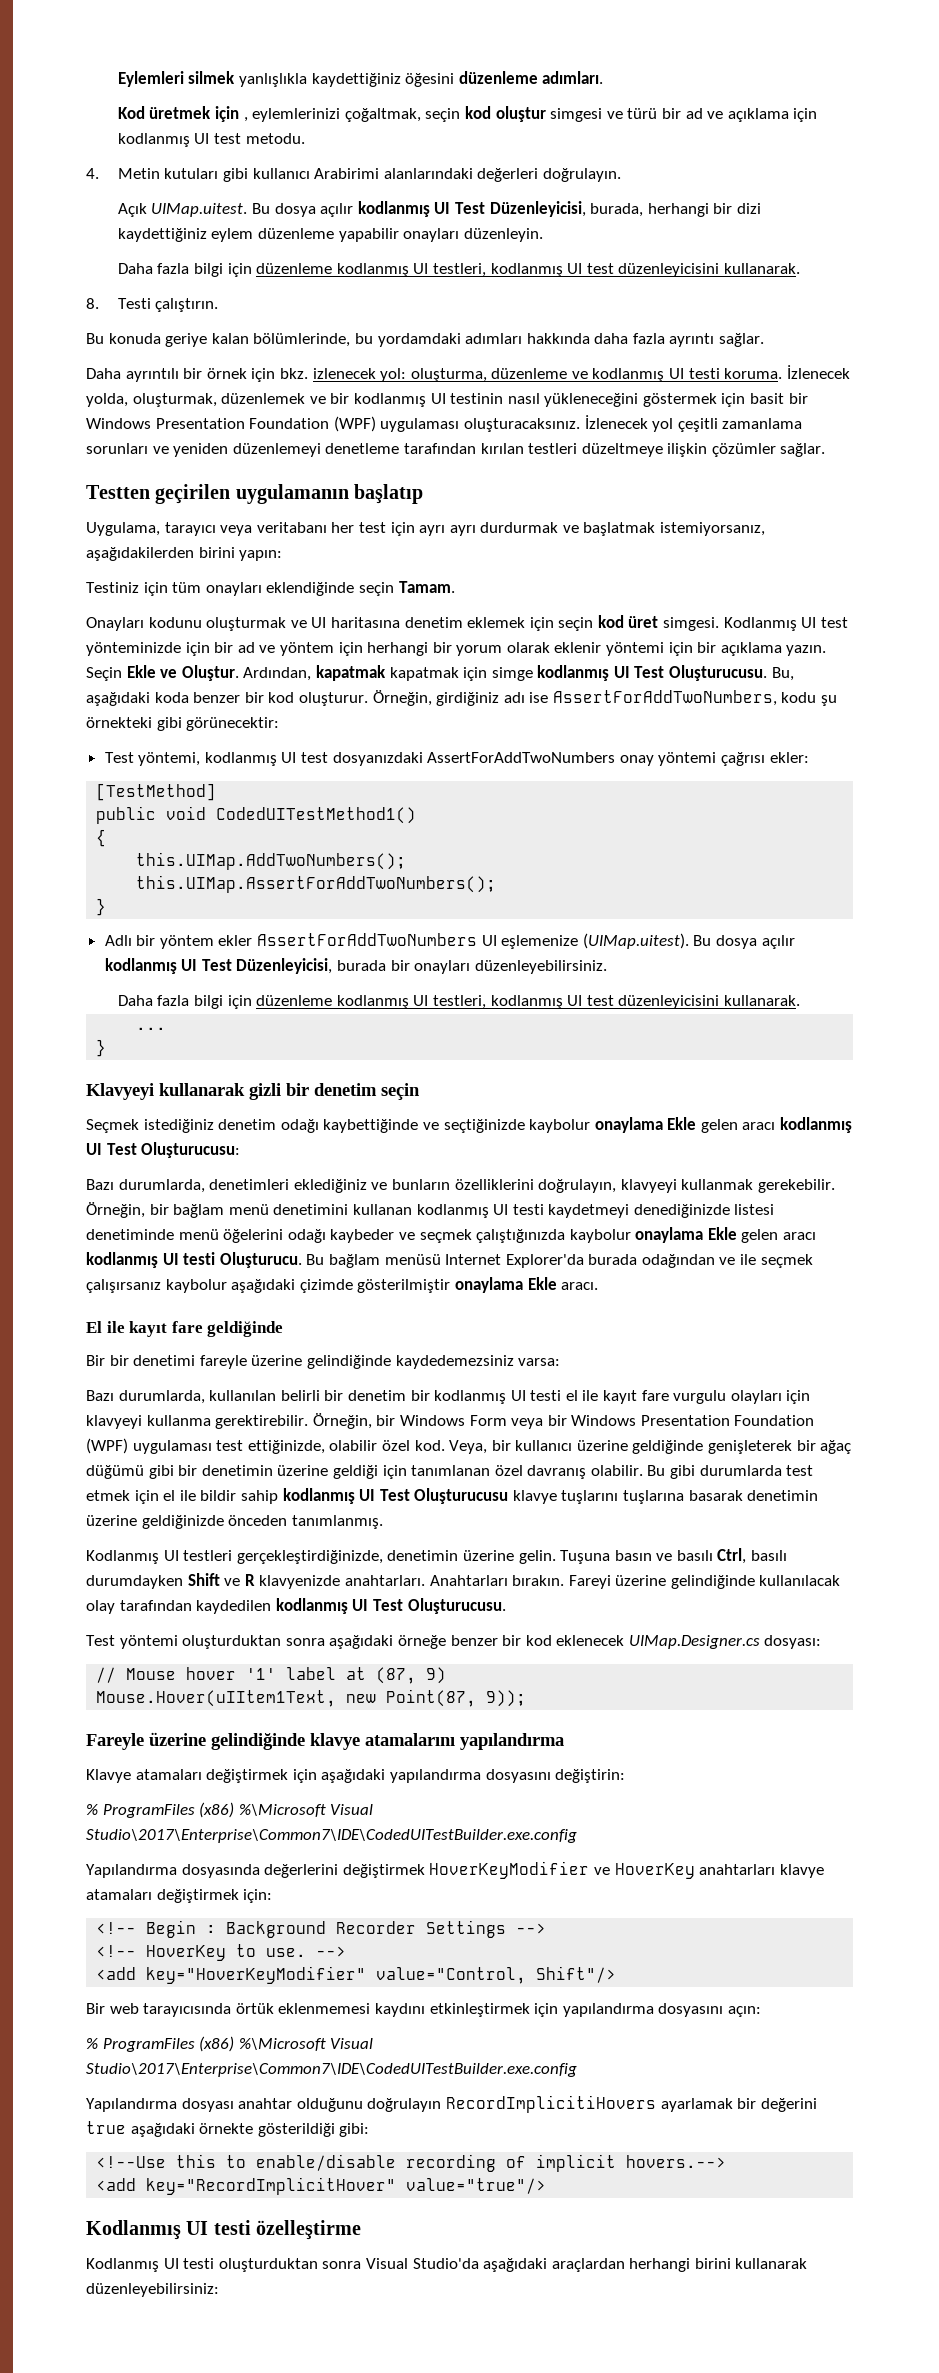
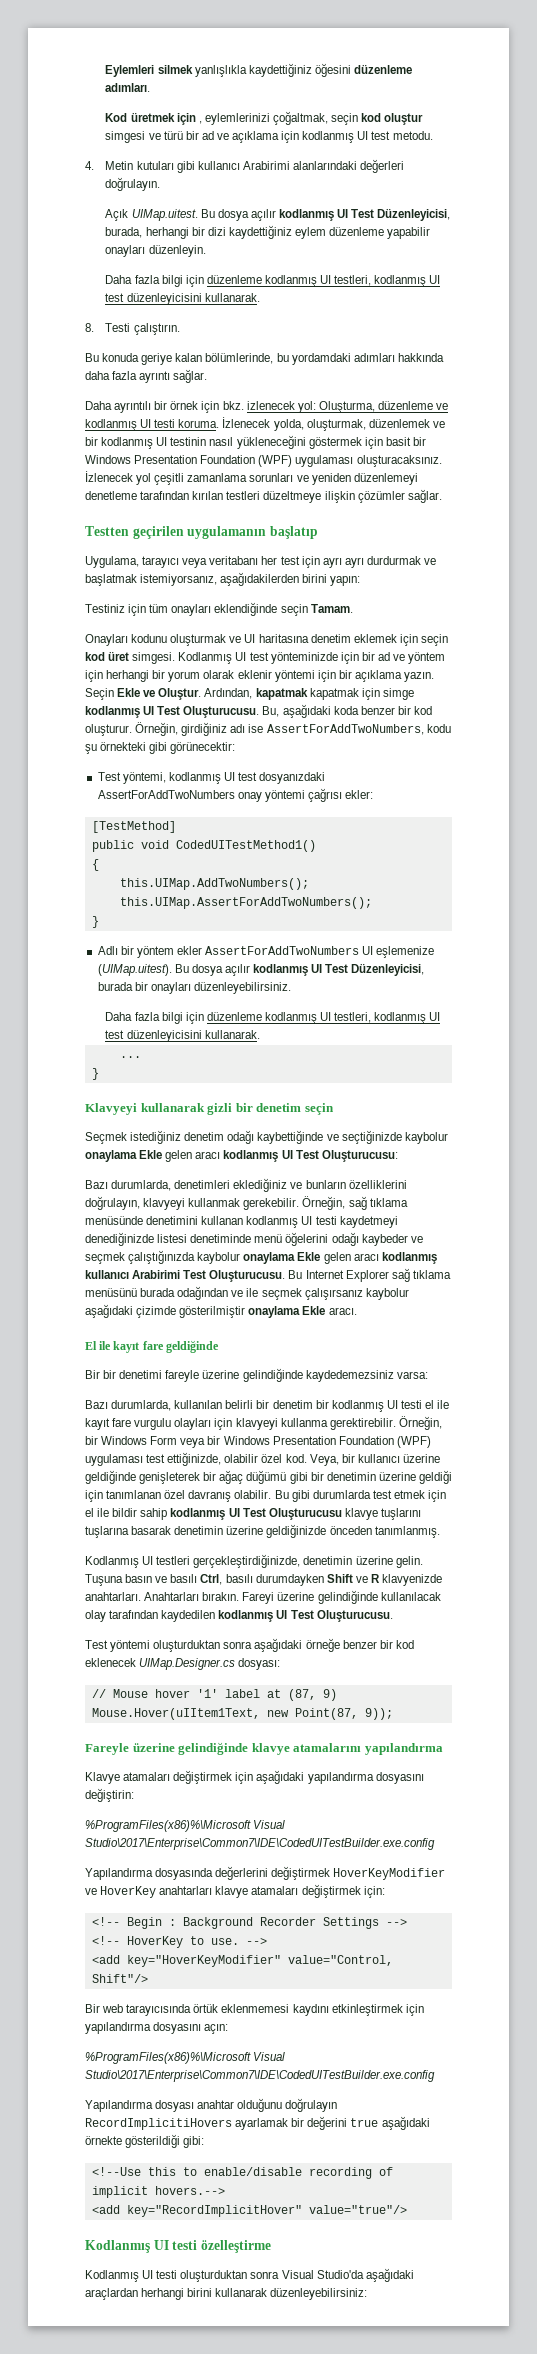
- Daha ayrıntılı bir örnek için bkz. izlenecek yol: oluşturma, düzenleme ve kodlanmış UI testi koruma.
+ Daha ayrıntılı bir örnek için bkz. izlenecek yol: Oluşturma, düzenleme ve kodlanmış UI testi koruma.
- Örneğin, bir bağlam menü denetimini kullanan kodlanmış UI testi kaydetmeyi denediğinizde listesi denetiminde menü öğelerini odağı kaybeder ve seçmek çalıştığınızda kaybolur onaylama Ekle gelen aracı kodlanmış UI testi Oluşturucu. Bu bağlam menüsü Internet Explorer'da burada odağından ve ile seçmek çalışırsanız kaybolur aşağıdaki çizimde gösterilmiştir onaylama Ekle aracı.
+ Örneğin, sağ tıklama menüsünde denetimini kullanan kodlanmış UI testi kaydetmeyi denediğinizde listesi denetiminde menü öğelerini odağı kaybeder ve seçmek çalıştığınızda kaybolur onaylama Ekle gelen aracı kodlanmış kullanıcı Arabirimi Test Oluşturucusu. Bu Internet Explorer sağ tıklama menüsünü burada odağından ve ile seçmek çalışırsanız kaybolur aşağıdaki çizimde gösterilmiştir onaylama Ekle aracı.
  Klavye atamaları değiştirmek için aşağıdaki yapılandırma dosyasını değiştirin:
- % ProgramFiles (x86) %\Microsoft Visual Studio\2017\Enterprise\Common7\IDE\CodedUITestBuilder.exe.config
+ %ProgramFiles(x86)%\Microsoft Visual Studio\2017\Enterprise\Common7\IDE\CodedUITestBuilder.exe.config
  Bir web tarayıcısında örtük eklenmemesi kaydını etkinleştirmek için yapılandırma dosyasını açın:
- % ProgramFiles (x86) %\Microsoft Visual Studio\2017\Enterprise\Common7\IDE\CodedUITestBuilder.exe.config
+ %ProgramFiles(x86)%\Microsoft Visual Studio\2017\Enterprise\Common7\IDE\CodedUITestBuilder.exe.config

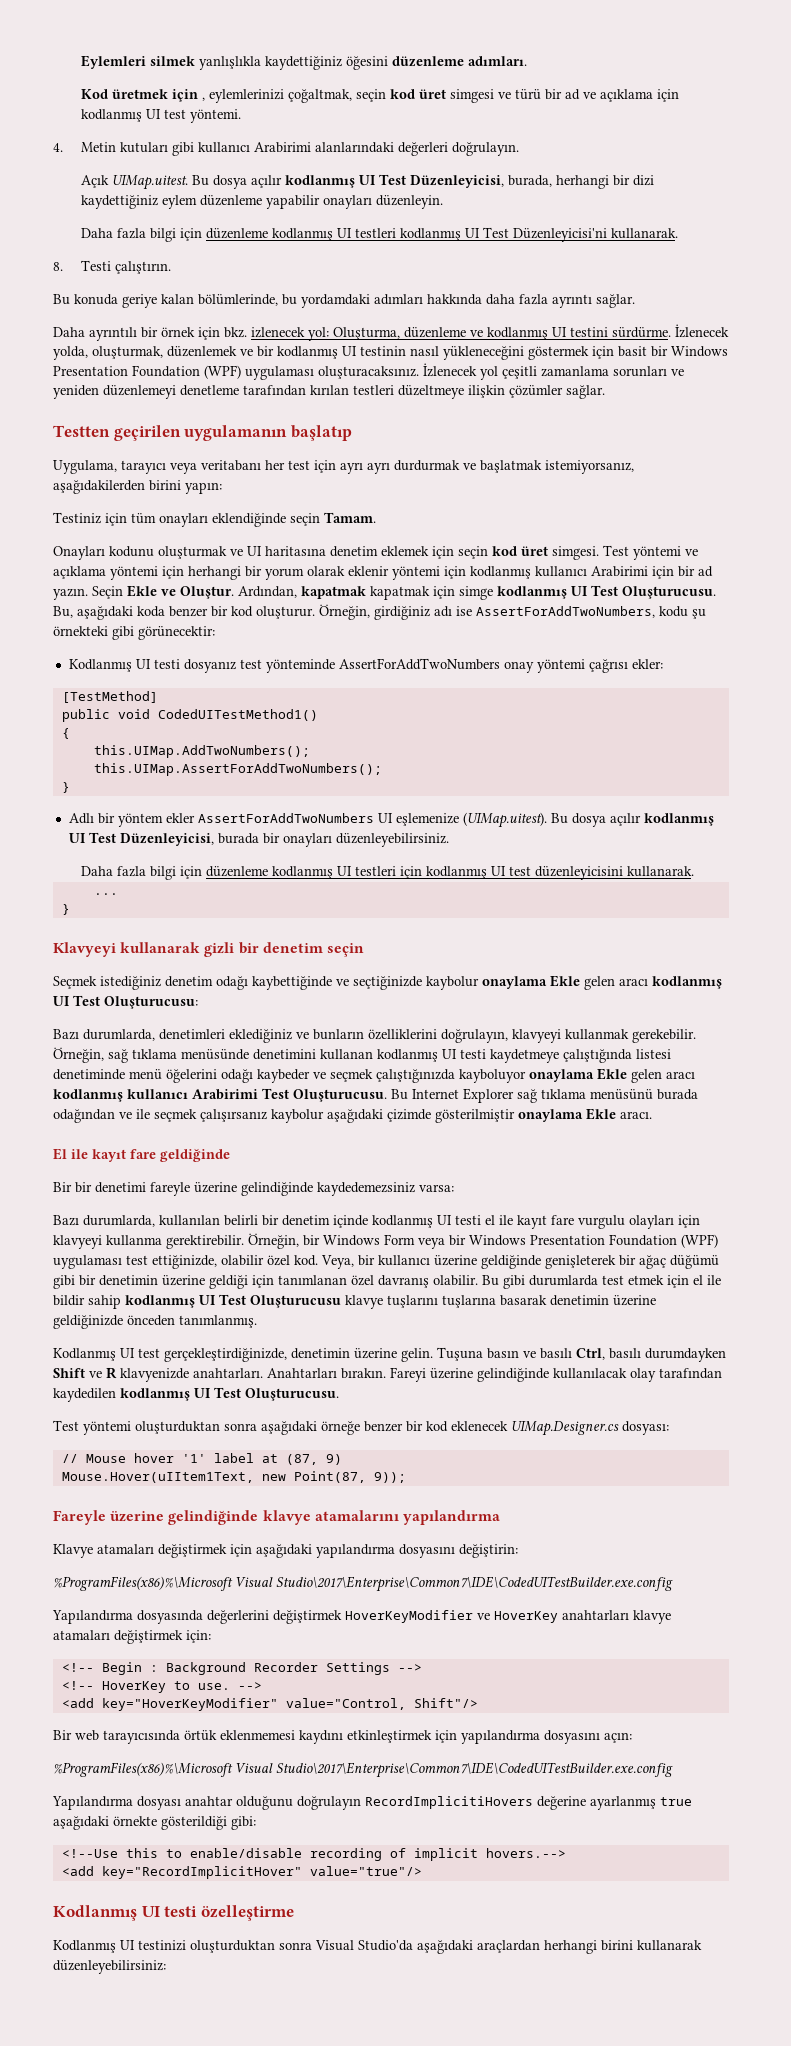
- Kod üretmek için , eylemlerinizi çoğaltmak, seçin kod oluştur simgesi ve türü bir ad ve açıklama için kodlanmış UI test metodu.
+ Kod üretmek için , eylemlerinizi çoğaltmak, seçin kod üret simgesi ve türü bir ad ve açıklama için kodlanmış UI test yöntemi.
  Açık UIMap.uitest. Bu dosya açılır kodlanmış UI Test Düzenleyicisi, burada, herhangi bir dizi kaydettiğiniz eylem düzenleme yapabilir onayları düzenleyin.
- Daha fazla bilgi için düzenleme kodlanmış UI testleri, kodlanmış UI test düzenleyicisini kullanarak.
+ Daha fazla bilgi için düzenleme kodlanmış UI testleri kodlanmış UI Test Düzenleyicisi'ni kullanarak.
- Daha ayrıntılı bir örnek için bkz. izlenecek yol: Oluşturma, düzenleme ve kodlanmış UI testi koruma.
+ Daha ayrıntılı bir örnek için bkz. izlenecek yol: Oluşturma, düzenleme ve kodlanmış UI testini sürdürme.
- Kodlanmış UI test yönteminizde için bir ad ve yöntem için herhangi bir yorum olarak eklenir yöntemi için bir açıklama yazın.
+ Test yöntemi ve açıklama yöntemi için herhangi bir yorum olarak eklenir yöntemi için kodlanmış kullanıcı Arabirimi için bir ad yazın.
- Test yöntemi, kodlanmış UI test dosyanızdaki AssertForAddTwoNumbers onay yöntemi çağrısı ekler:
+ Kodlanmış UI testi dosyanız test yönteminde AssertForAddTwoNumbers onay yöntemi çağrısı ekler:
  Adlı bir yöntem ekler AssertForAddTwoNumbers UI eşlemenize (UIMap.uitest). Bu dosya açılır kodlanmış UI Test Düzenleyicisi, burada bir onayları düzenleyebilirsiniz.
- Daha fazla bilgi için düzenleme kodlanmış UI testleri, kodlanmış UI test düzenleyicisini kullanarak.
+ Daha fazla bilgi için düzenleme kodlanmış UI testleri için kodlanmış UI test düzenleyicisini kullanarak.
- Örneğin, sağ tıklama menüsünde denetimini kullanan kodlanmış UI testi kaydetmeyi denediğinizde listesi denetiminde menü öğelerini odağı kaybeder ve seçmek çalıştığınızda kaybolur onaylama Ekle gelen aracı kodlanmış kullanıcı Arabirimi Test Oluşturucusu.
+ Örneğin, sağ tıklama menüsünde denetimini kullanan kodlanmış UI testi kaydetmeye çalıştığında listesi denetiminde menü öğelerini odağı kaybeder ve seçmek çalıştığınızda kayboluyor onaylama Ekle gelen aracı kodlanmış kullanıcı Arabirimi Test Oluşturucusu.
- Bazı durumlarda, kullanılan belirli bir denetim bir kodlanmış UI testi el ile kayıt fare vurgulu olayları için klavyeyi kullanma gerektirebilir.
+ Bazı durumlarda, kullanılan belirli bir denetim içinde kodlanmış UI testi el ile kayıt fare vurgulu olayları için klavyeyi kullanma gerektirebilir.
- Kodlanmış UI testleri gerçekleştirdiğinizde, denetimin üzerine gelin.
+ Kodlanmış UI test gerçekleştirdiğinizde, denetimin üzerine gelin.
- Yapılandırma dosyası anahtar olduğunu doğrulayın RecordImplicitiHovers ayarlamak bir değerini true aşağıdaki örnekte gösterildiği gibi:
+ Yapılandırma dosyası anahtar olduğunu doğrulayın RecordImplicitiHovers değerine ayarlanmış true aşağıdaki örnekte gösterildiği gibi:
- Kodlanmış UI testi oluşturduktan sonra Visual Studio'da aşağıdaki araçlardan herhangi birini kullanarak düzenleyebilirsiniz:
+ Kodlanmış UI testinizi oluşturduktan sonra Visual Studio'da aşağıdaki araçlardan herhangi birini kullanarak düzenleyebilirsiniz:

